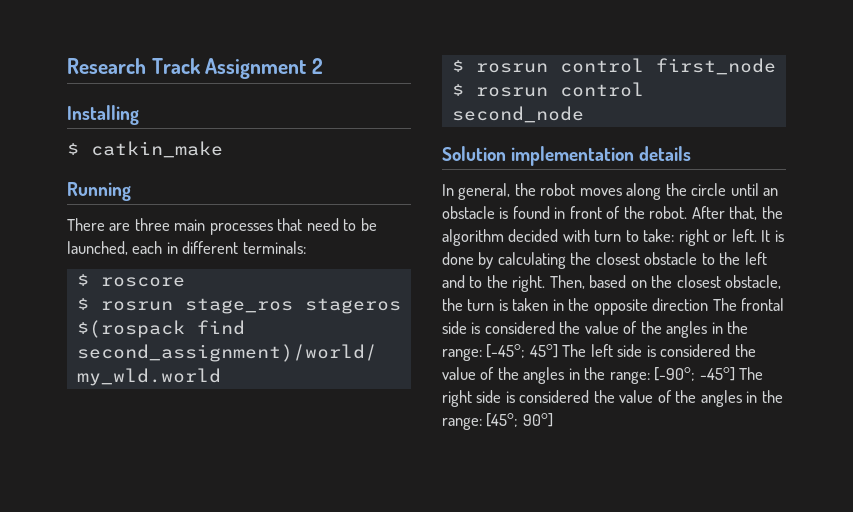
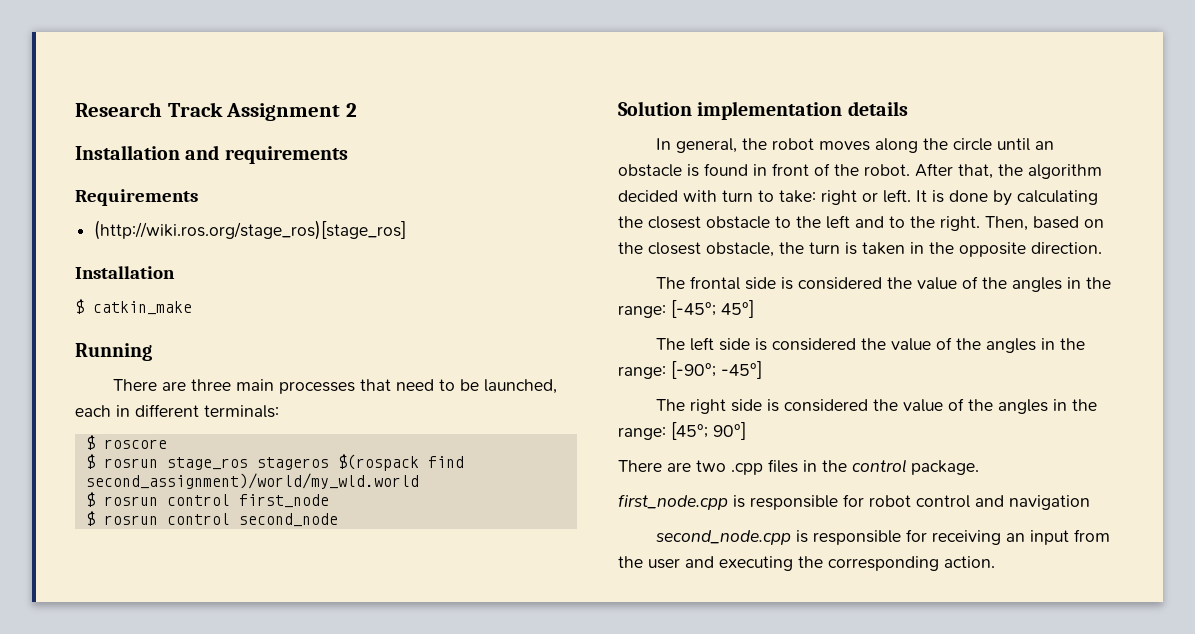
- Installing
+ Installation and requirements
+ Requirements
+ (http://wiki.ros.org/stage_ros)[stage_ros]
+ Installation
- Then, based on the closest obstacle, the turn is taken in the opposite direction The frontal side is considered the value of the angles in the range: [-45°; 45°] The left side is considered the value of the angles in the range: [-90°; -45°] The right side is considered the value of the angles in the range: [45°; 90°]
+ Then, based on the closest obstacle, the turn is taken in the opposite direction.
+ The frontal side is considered the value of the angles in the range: [-45°; 45°]
+ The left side is considered the value of the angles in the range: [-90°; -45°]
+ The right side is considered the value of the angles in the range: [45°; 90°]
+ There are two .cpp files in the control package.
+ first_node.cpp is responsible for robot control and navigation
+ second_node.cpp is responsible for receiving an input from the user and executing the corresponding action.

